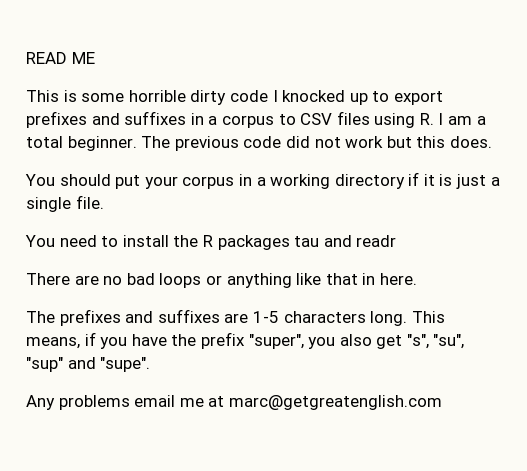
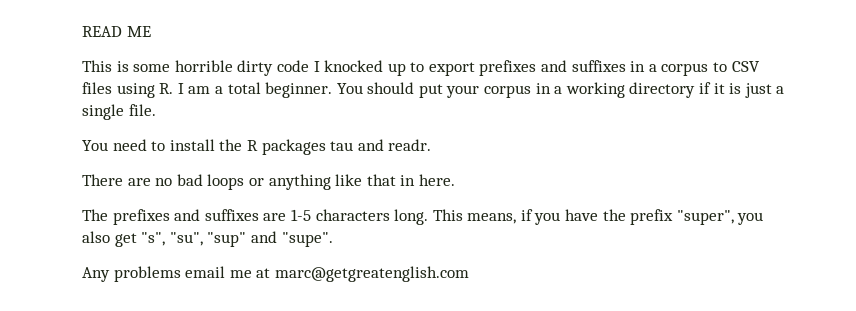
- This is some horrible dirty code I knocked up to export prefixes and suffixes in a corpus to CSV files using R. I am a total beginner. The previous code did not work but this does.
- You should put your corpus in a working directory if it is just a single file.
+ This is some horrible dirty code I knocked up to export prefixes and suffixes in a corpus to CSV files using R. I am a total beginner. You should put your corpus in a working directory if it is just a single file.
- You need to install the R packages tau and readr
+ You need to install the R packages tau and readr.

